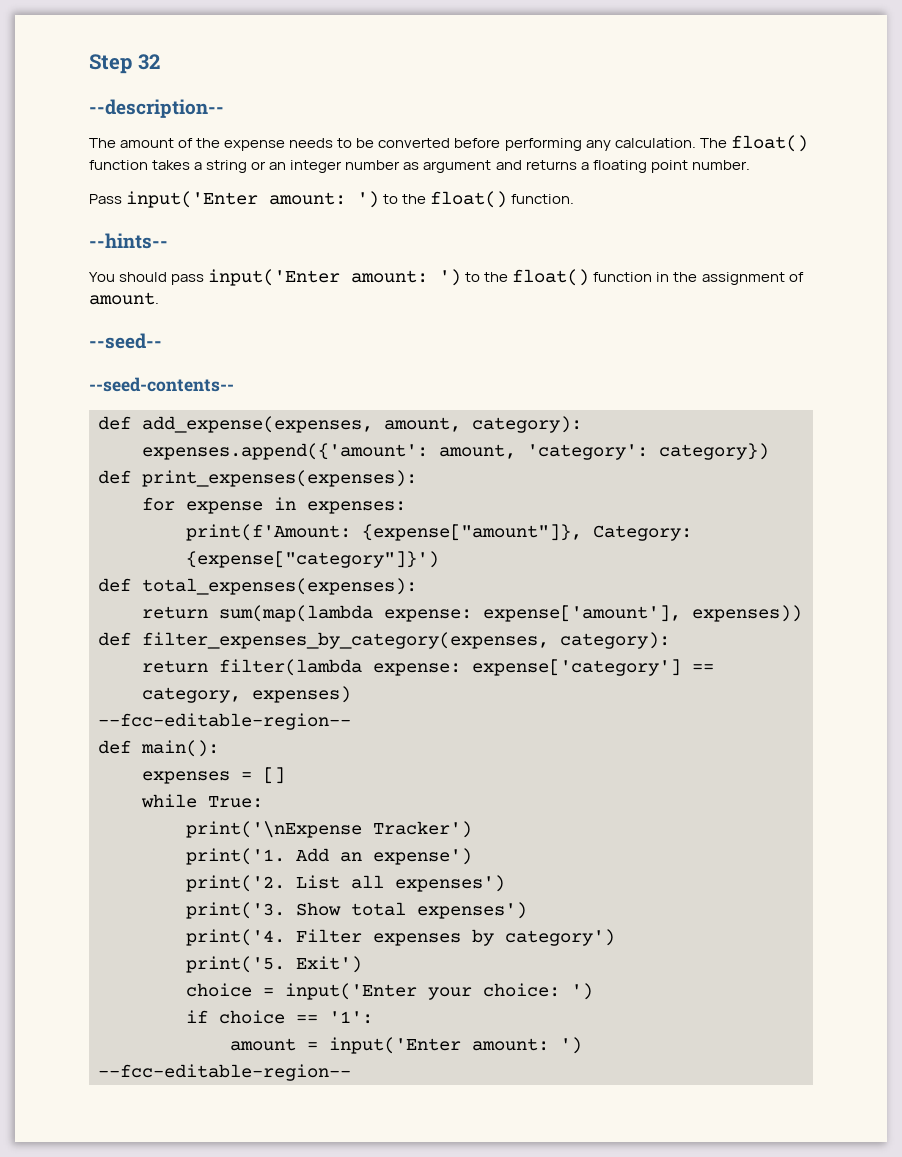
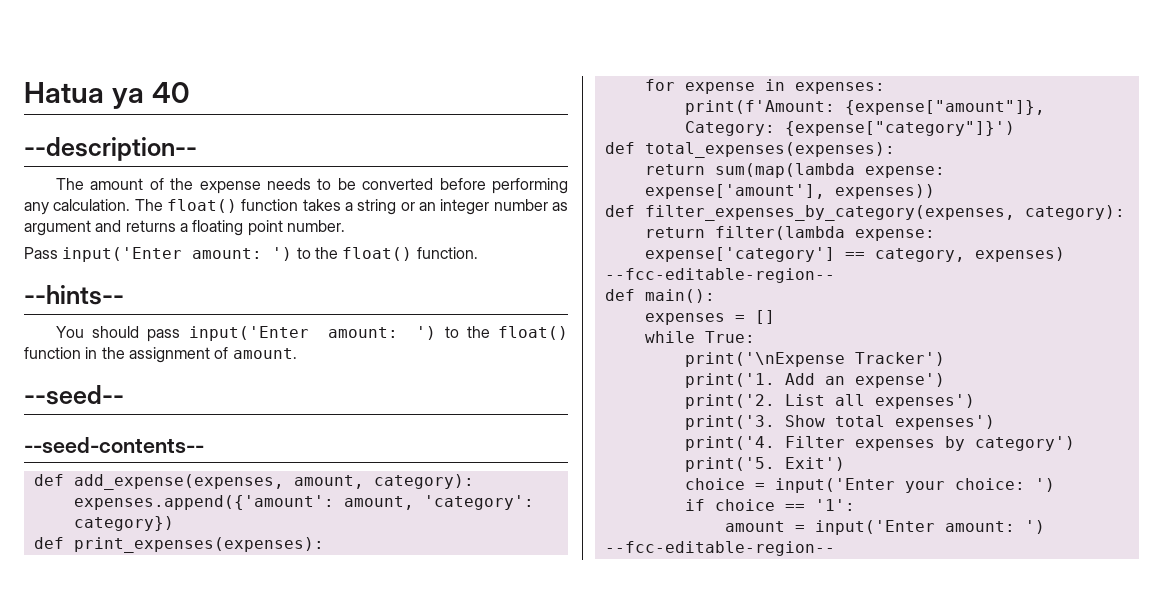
- Step 32
+ Hatua ya 40

